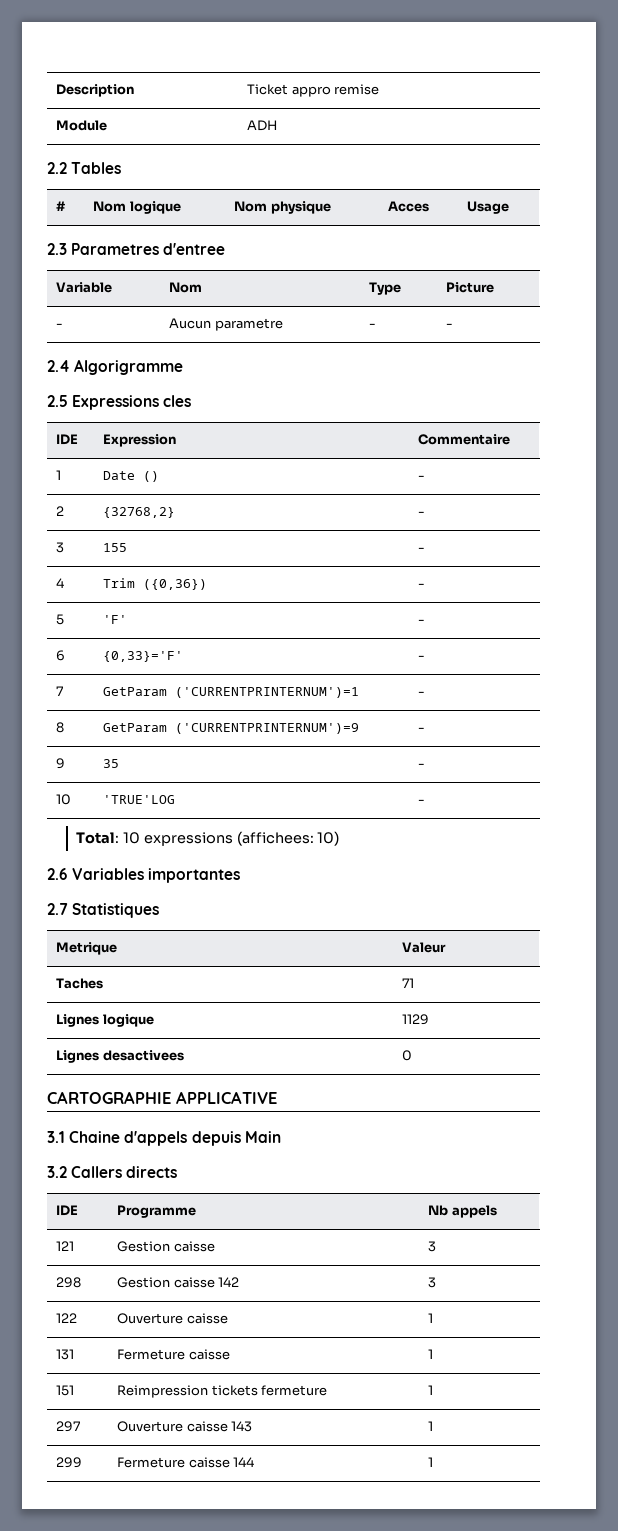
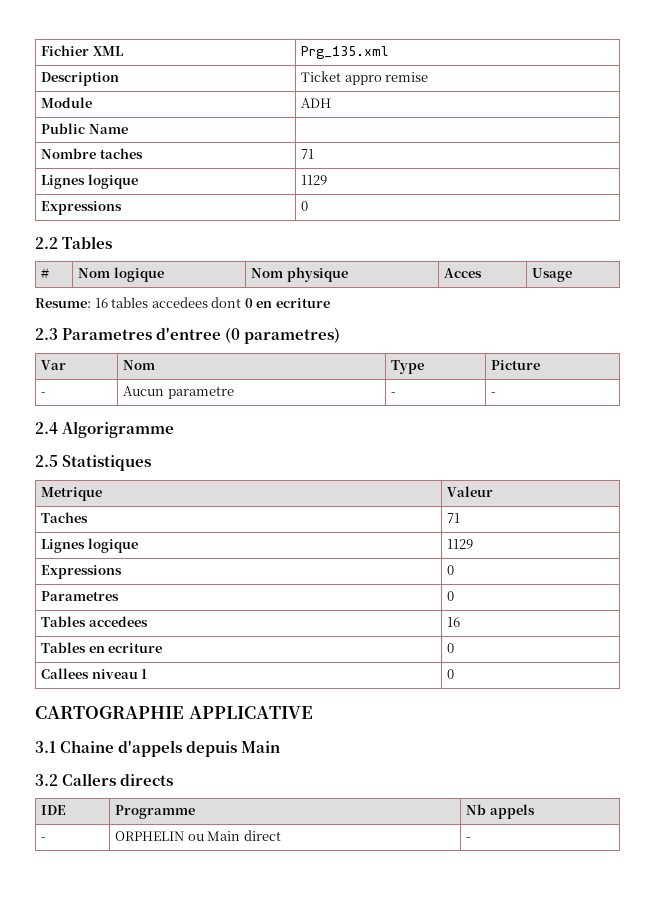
+ Fichier XML | Prg_135.xml
+ Public Name |
+ Nombre taches | 71
+ Lignes logique | 1129
+ Expressions | 0
+ Resume: 16 tables accedees dont 0 en ecriture
- 2.3 Parametres d'entree
- Variable | Nom | Type | Picture
+ 2.3 Parametres d'entree (0 parametres)
+ Var | Nom | Type | Picture
- 2.5 Expressions cles
- IDE | Expression | Commentaire
- 1 | Date () | -
- 2 | {32768,2} | -
- 3 | 155 | -
- 4 | Trim ({0,36}) | -
- 5 | 'F' | -
- 6 | {0,33}='F' | -
- 7 | GetParam ('CURRENTPRINTERNUM')=1 | -
- 8 | GetParam ('CURRENTPRINTERNUM')=9 | -
- 9 | 35 | -
- 10 | 'TRUE'LOG | -
- Total: 10 expressions (affichees: 10)
- 2.6 Variables importantes
- 2.7 Statistiques
+ 2.5 Statistiques
  Taches | 71
  Lignes logique | 1129
- Lignes desactivees | 0
+ Expressions | 0
+ Parametres | 0
+ Tables accedees | 16
+ Tables en ecriture | 0
+ Callees niveau 1 | 0
- 121 | Gestion caisse | 3
- 298 | Gestion caisse 142 | 3
- 122 | Ouverture caisse | 1
- 131 | Fermeture caisse | 1
- 151 | Reimpression tickets fermeture | 1
- 297 | Ouverture caisse 143 | 1
- 299 | Fermeture caisse 144 | 1
+ - | ORPHELIN ou Main direct | -

